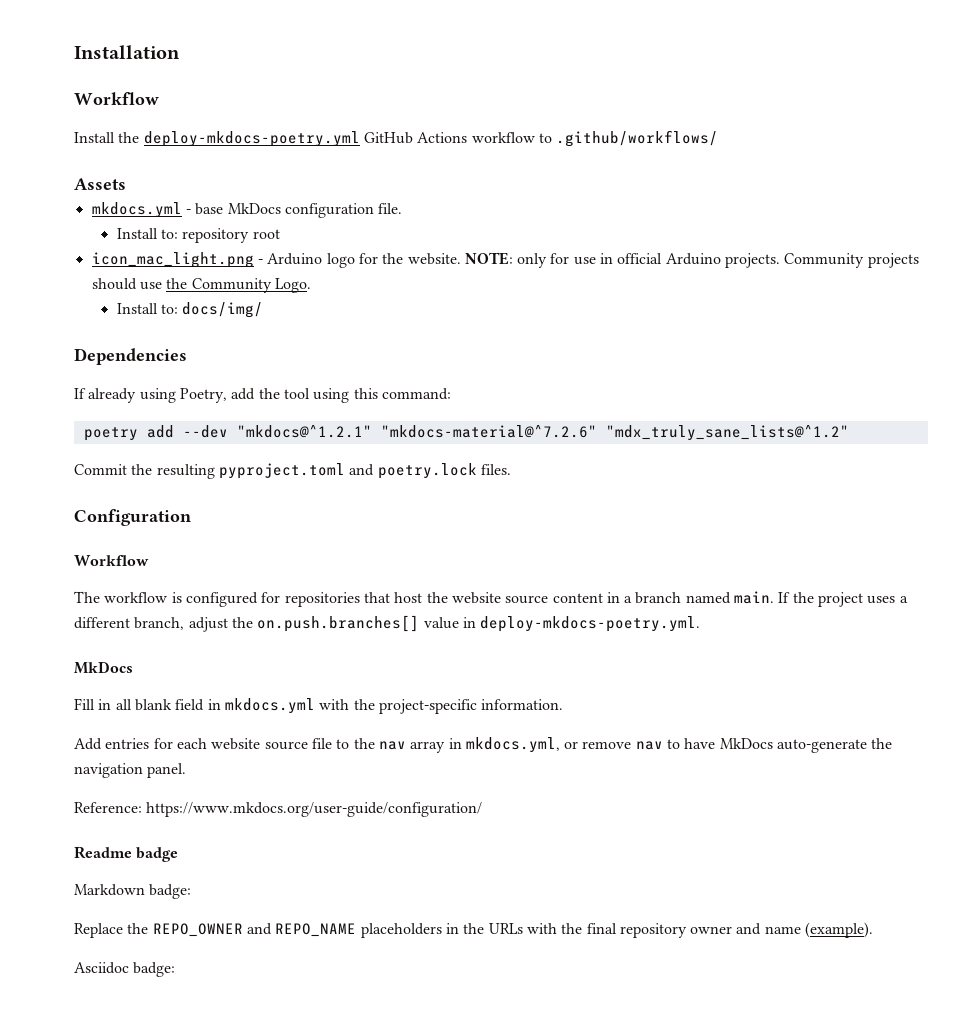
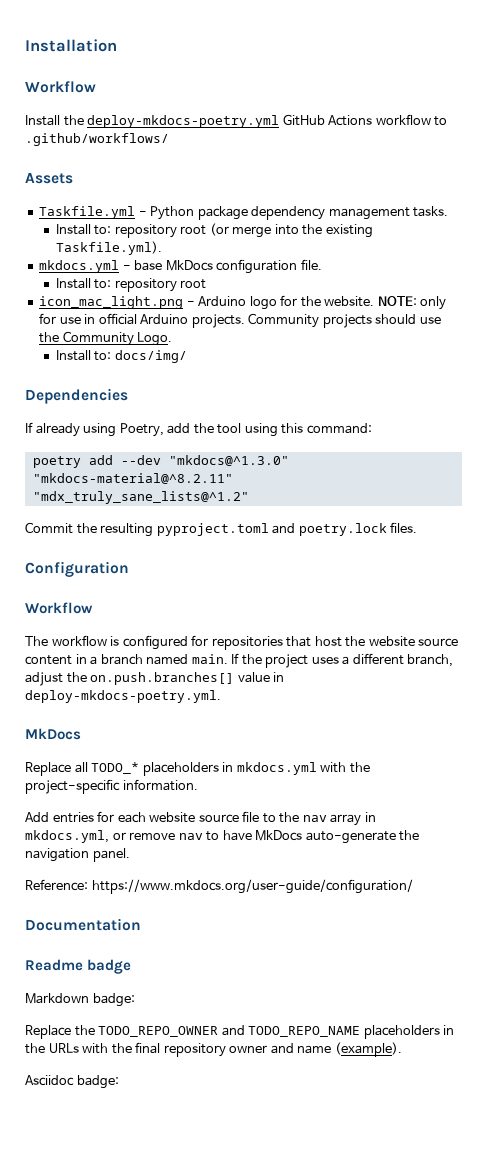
+ Taskfile.yml - Python package dependency management tasks.
+ Install to: repository root (or merge into the existing Taskfile.yml).
- poetry add --dev "mkdocs@^1.2.1" "mkdocs-material@^7.2.6" "mdx_truly_sane_lists@^1.2"
+ poetry add --dev "mkdocs@^1.3.0" "mkdocs-material@^8.2.11" "mdx_truly_sane_lists@^1.2"
- Fill in all blank field in mkdocs.yml with the project-specific information.
+ Replace all TODO_* placeholders in mkdocs.yml with the project-specific information.
+ Documentation
- Replace the REPO_OWNER and REPO_NAME placeholders in the URLs with the final repository owner and name (example).
+ Replace the TODO_REPO_OWNER and TODO_REPO_NAME placeholders in the URLs with the final repository owner and name (example).

